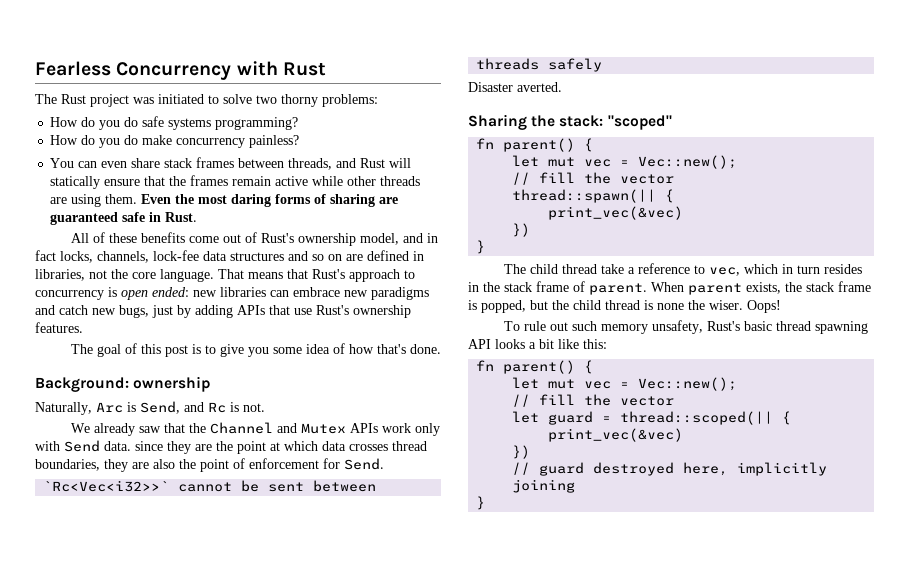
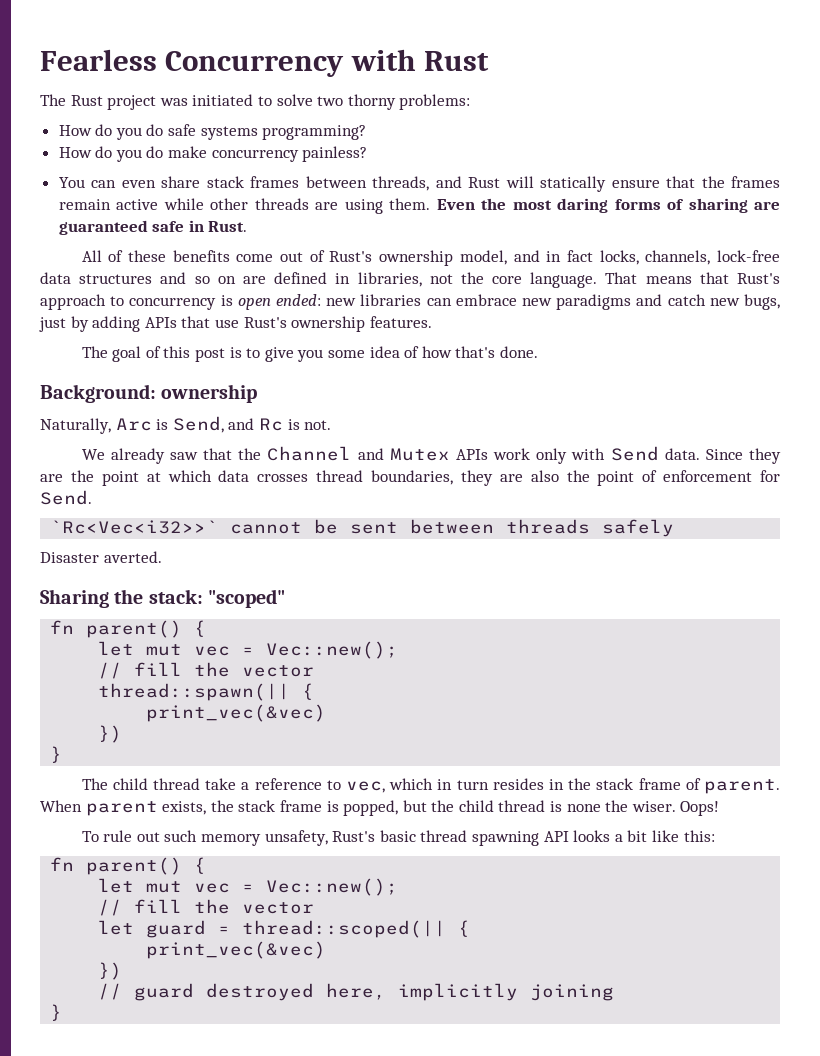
- All of these benefits come out of Rust's ownership model, and in fact locks, channels, lock-fee data structures and so on are defined in libraries, not the core language.
+ All of these benefits come out of Rust's ownership model, and in fact locks, channels, lock-free data structures and so on are defined in libraries, not the core language.
- We already saw that the Channel and Mutex APIs work only with Send data. since they are the point at which data crosses thread boundaries, they are also the point of enforcement for Send.
+ We already saw that the Channel and Mutex APIs work only with Send data. Since they are the point at which data crosses thread boundaries, they are also the point of enforcement for Send.

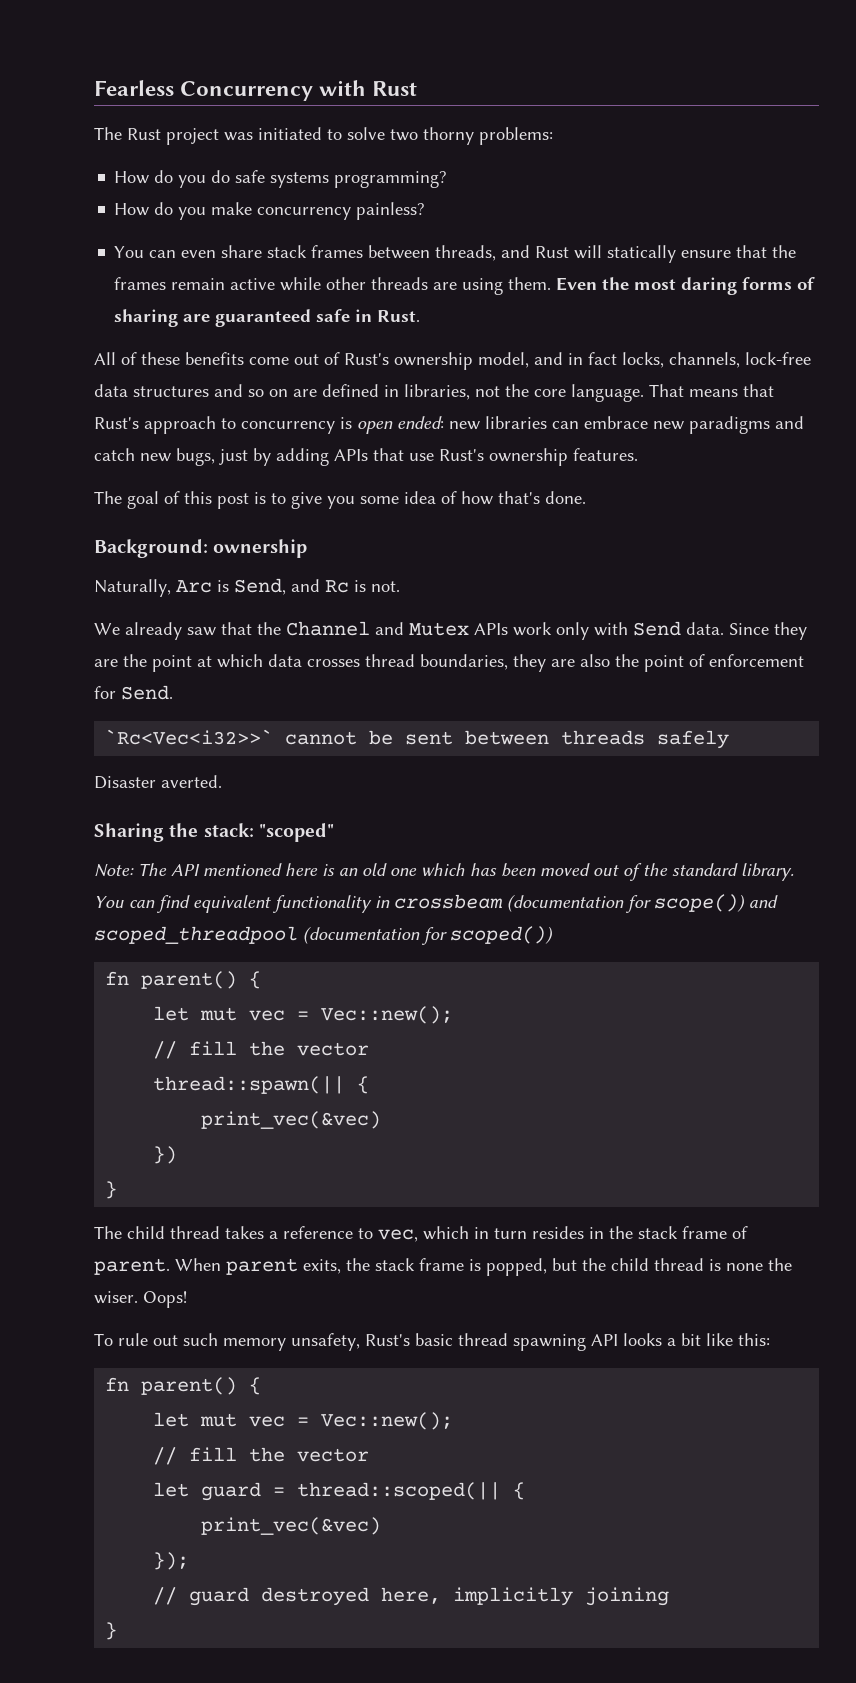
- How do you do make concurrency painless?
+ How do you make concurrency painless?
+ Note: The API mentioned here is an old one which has been moved out of the standard library. You can find equivalent functionality in crossbeam (documentation for scope()) and scoped_threadpool (documentation for scoped())
- The child thread take a reference to vec, which in turn resides in the stack frame of parent.
+ The child thread takes a reference to vec, which in turn resides in the stack frame of parent.
- When parent exists, the stack frame is popped, but the child thread is none the wiser.
+ When parent exits, the stack frame is popped, but the child thread is none the wiser.
  let guard = thread::scoped(|| {
  print_vec(&vec)
- })
+ });

